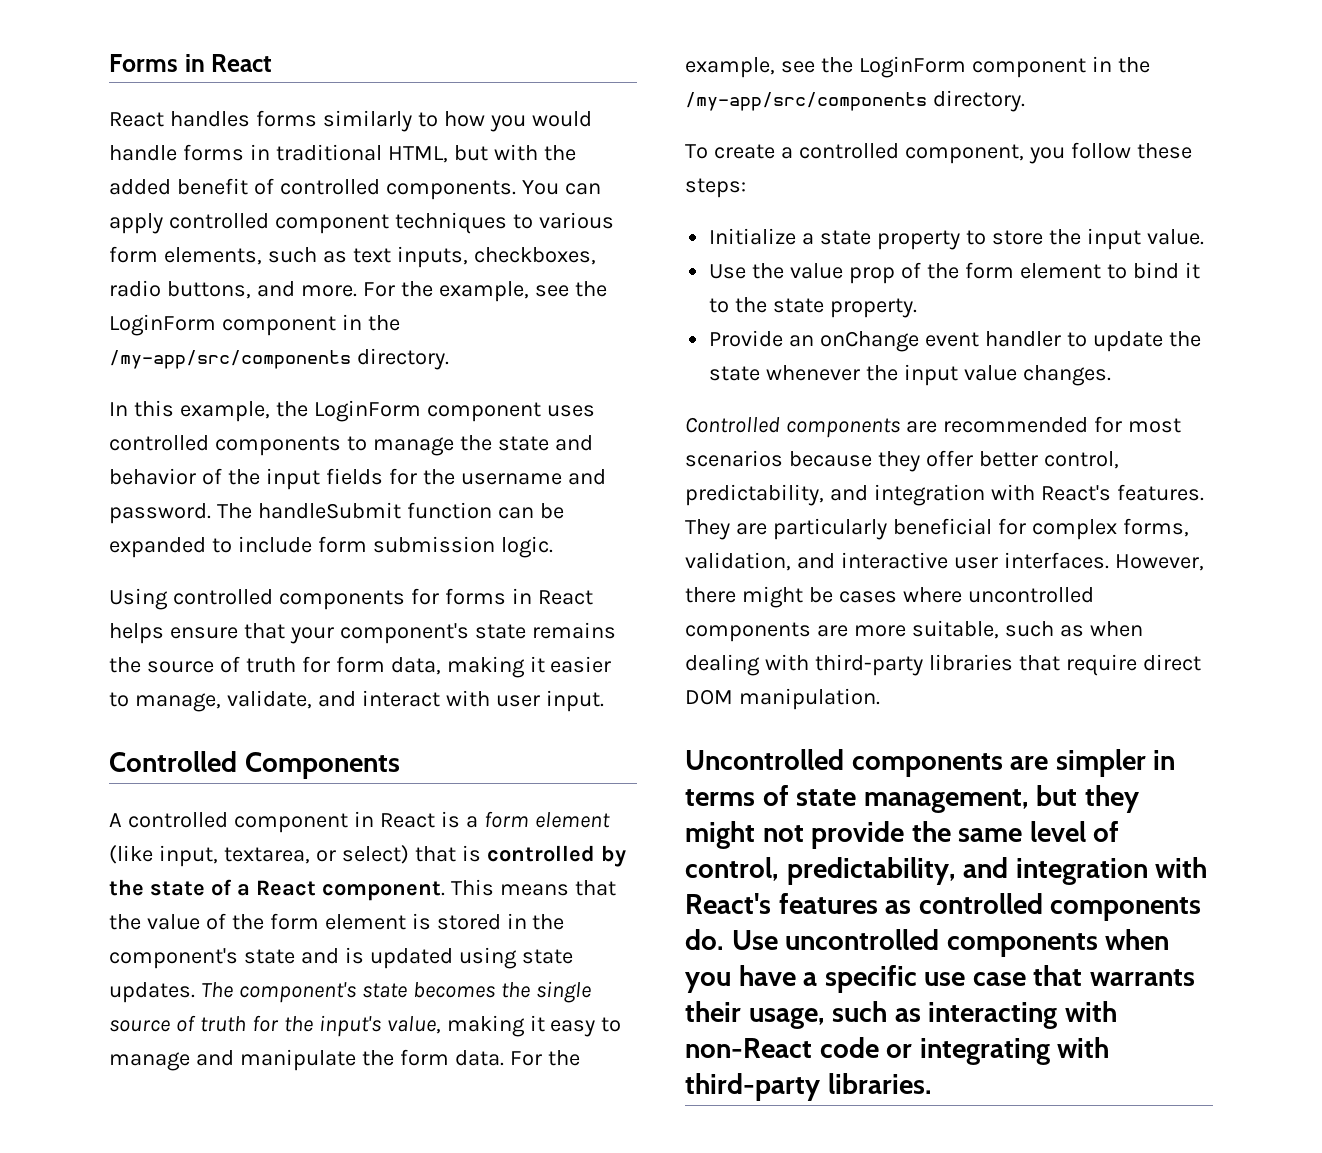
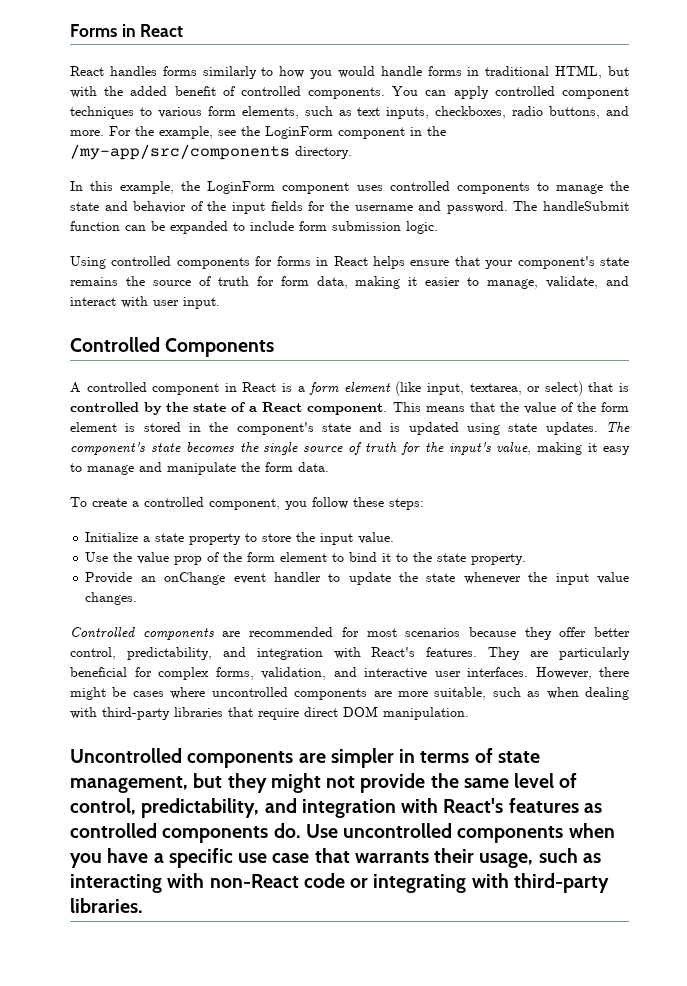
- The component's state becomes the single source of truth for the input's value, making it easy to manage and manipulate the form data. For the example, see the LoginForm component in the /my-app/src/components directory.
+ The component's state becomes the single source of truth for the input's value, making it easy to manage and manipulate the form data.

